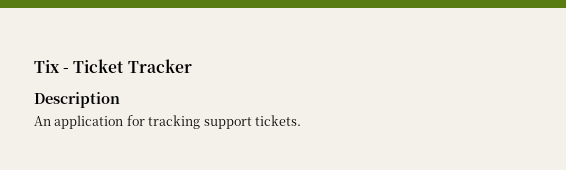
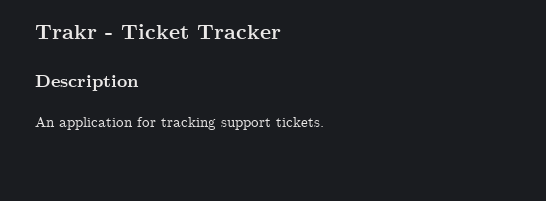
- Tix - Ticket Tracker
+ Trakr - Ticket Tracker

